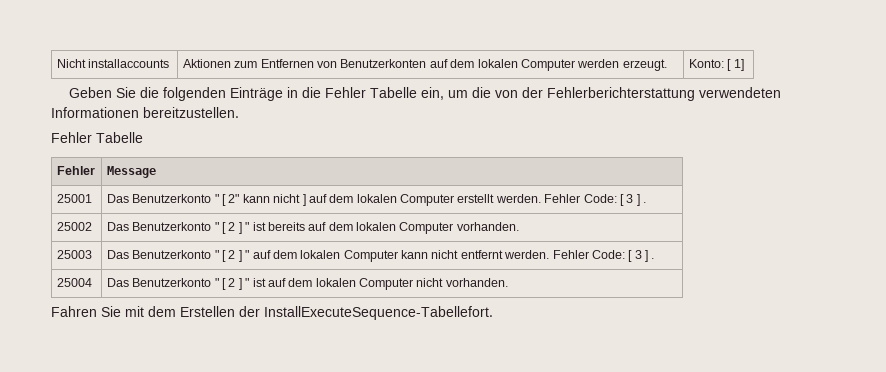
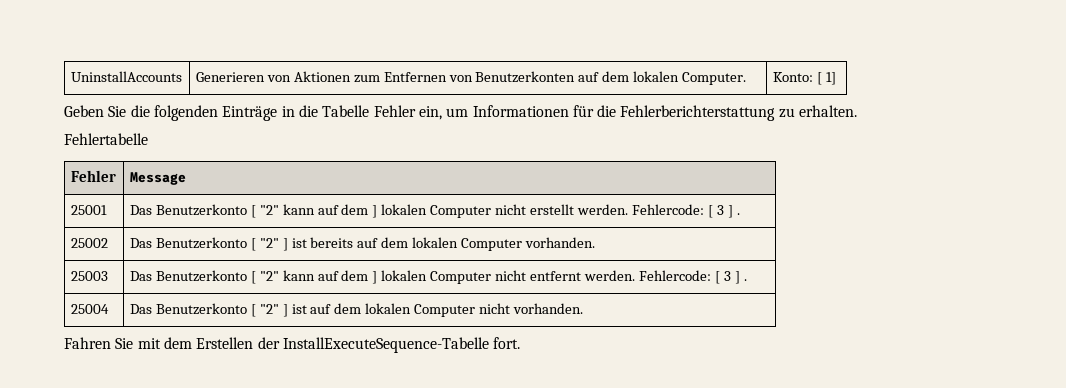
- Nicht installaccounts | Aktionen zum Entfernen von Benutzerkonten auf dem lokalen Computer werden erzeugt. | Konto: [ 1]
+ UninstallAccounts | Generieren von Aktionen zum Entfernen von Benutzerkonten auf dem lokalen Computer. | Konto: [ 1]
- Geben Sie die folgenden Einträge in die Fehler Tabelle ein, um die von der Fehlerberichterstattung verwendeten Informationen bereitzustellen.
- Fehler Tabelle
+ Geben Sie die folgenden Einträge in die Tabelle Fehler ein, um Informationen für die Fehlerberichterstattung zu erhalten.
+ Fehlertabelle
- 25001 | Das Benutzerkonto " [ 2" kann nicht ] auf dem lokalen Computer erstellt werden. Fehler Code: [ 3 ] .
+ 25001 | Das Benutzerkonto [ "2" kann auf dem ] lokalen Computer nicht erstellt werden. Fehlercode: [ 3 ] .
- 25002 | Das Benutzerkonto " [ 2 ] " ist bereits auf dem lokalen Computer vorhanden.
+ 25002 | Das Benutzerkonto [ "2" ] ist bereits auf dem lokalen Computer vorhanden.
- 25003 | Das Benutzerkonto " [ 2 ] " auf dem lokalen Computer kann nicht entfernt werden. Fehler Code: [ 3 ] .
+ 25003 | Das Benutzerkonto [ "2" kann auf dem ] lokalen Computer nicht entfernt werden. Fehlercode: [ 3 ] .
- 25004 | Das Benutzerkonto " [ 2 ] " ist auf dem lokalen Computer nicht vorhanden.
+ 25004 | Das Benutzerkonto [ "2" ] ist auf dem lokalen Computer nicht vorhanden.
- Fahren Sie mit dem Erstellen der InstallExecuteSequence-Tabellefort.
+ Fahren Sie mit dem Erstellen der InstallExecuteSequence-Tabelle fort.

